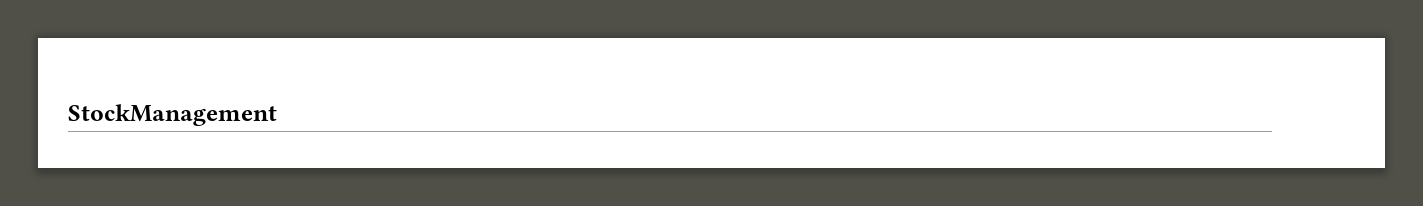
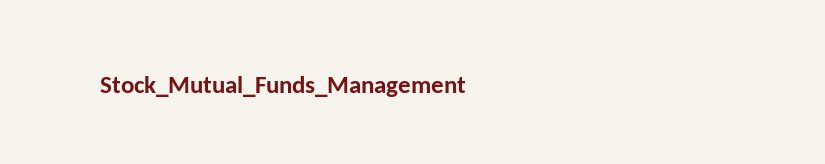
- StockManagement
+ Stock_Mutual_Funds_Management

